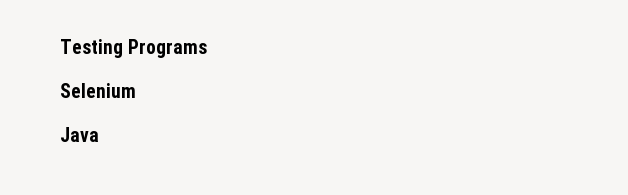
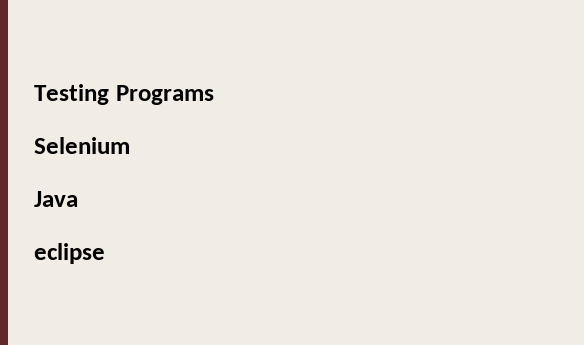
+ eclipse

